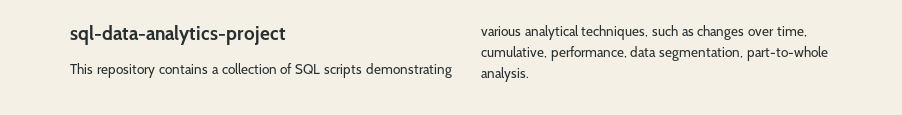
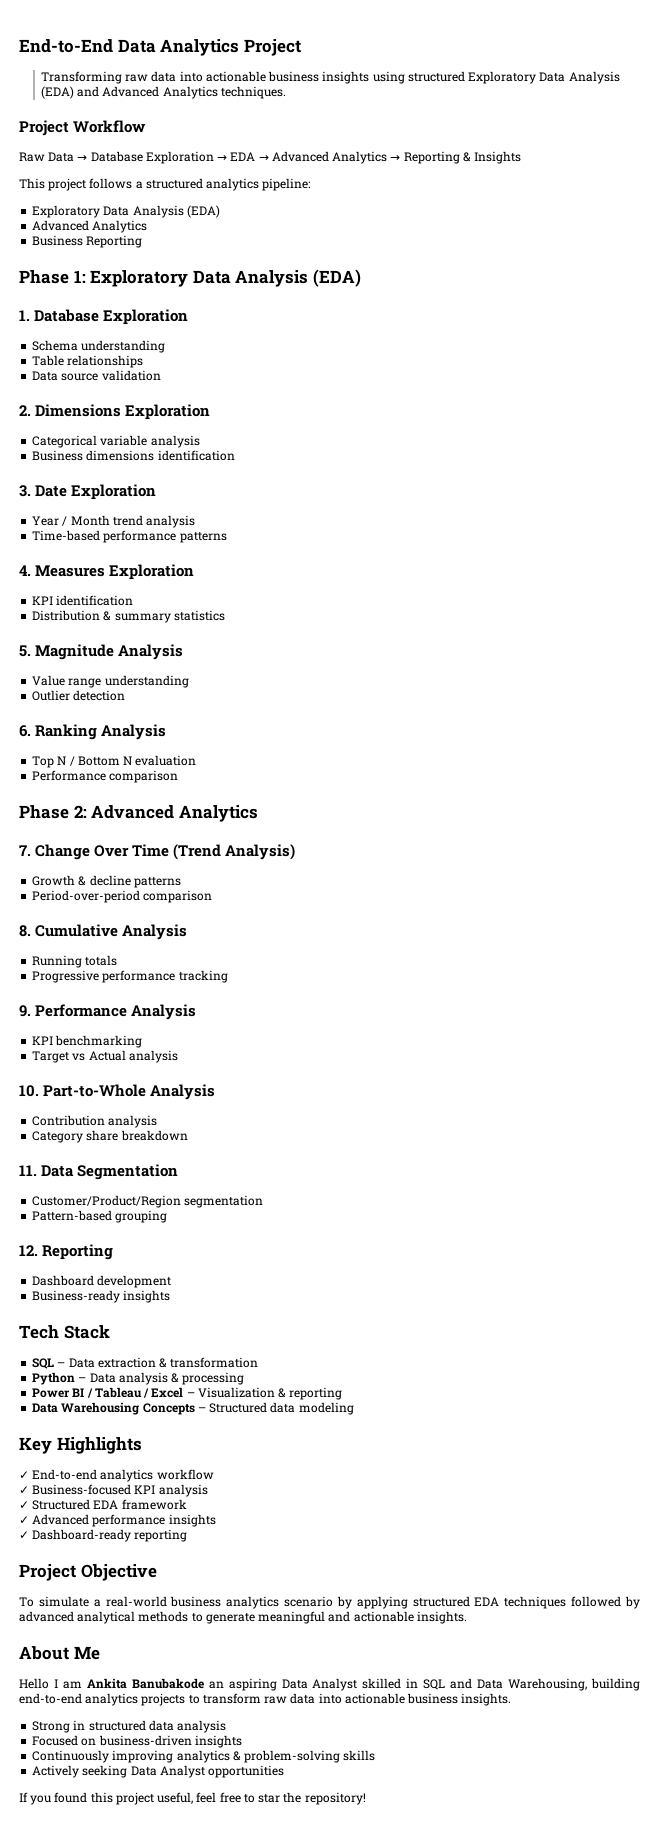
- sql-data-analytics-project
- This repository contains a collection of SQL scripts demonstrating various analytical techniques, such as changes over time, cumulative, performance, data segmentation, part-to-whole analysis.
+ End-to-End Data Analytics Project
+ Transforming raw data into actionable business insights using structured Exploratory Data Analysis (EDA) and Advanced Analytics techniques.
+ Project Workflow
+ Raw Data → Database Exploration → EDA → Advanced Analytics → Reporting & Insights
+ This project follows a structured analytics pipeline:
+ Exploratory Data Analysis (EDA)
+ Advanced Analytics
+ Business Reporting
+ Phase 1: Exploratory Data Analysis (EDA)
+ 1. Database Exploration
+ Schema understanding
+ Table relationships
+ Data source validation
+ 2. Dimensions Exploration
+ Categorical variable analysis
+ Business dimensions identification
+ 3. Date Exploration
+ Year / Month trend analysis
+ Time-based performance patterns
+ 4. Measures Exploration
+ KPI identification
+ Distribution & summary statistics
+ 5. Magnitude Analysis
+ Value range understanding
+ Outlier detection
+ 6. Ranking Analysis
+ Top N / Bottom N evaluation
+ Performance comparison
+ Phase 2: Advanced Analytics
+ 7. Change Over Time (Trend Analysis)
+ Growth & decline patterns
+ Period-over-period comparison
+ 8. Cumulative Analysis
+ Running totals
+ Progressive performance tracking
+ 9. Performance Analysis
+ KPI benchmarking
+ Target vs Actual analysis
+ 10. Part-to-Whole Analysis
+ Contribution analysis
+ Category share breakdown
+ 11. Data Segmentation
+ Customer/Product/Region segmentation
+ Pattern-based grouping
+ 12. Reporting
+ Dashboard development
+ Business-ready insights
+ Tech Stack
+ SQL – Data extraction & transformation
+ Python – Data analysis & processing
+ Power BI / Tableau / Excel – Visualization & reporting
+ Data Warehousing Concepts – Structured data modeling
+ Key Highlights
+ ✓ End-to-end analytics workflow
+ ✓ Business-focused KPI analysis
+ ✓ Structured EDA framework
+ ✓ Advanced performance insights
+ ✓ Dashboard-ready reporting
+ Project Objective
+ To simulate a real-world business analytics scenario by applying structured EDA techniques followed by advanced analytical methods to generate meaningful and actionable insights.
+ About Me
+ Hello I am Ankita Banubakode an aspiring Data Analyst skilled in SQL and Data Warehousing, building end-to-end analytics projects to transform raw data into actionable business insights.
+ Strong in structured data analysis
+ Focused on business-driven insights
+ Continuously improving analytics & problem-solving skills
+ Actively seeking Data Analyst opportunities
+ If you found this project useful, feel free to star the repository!

